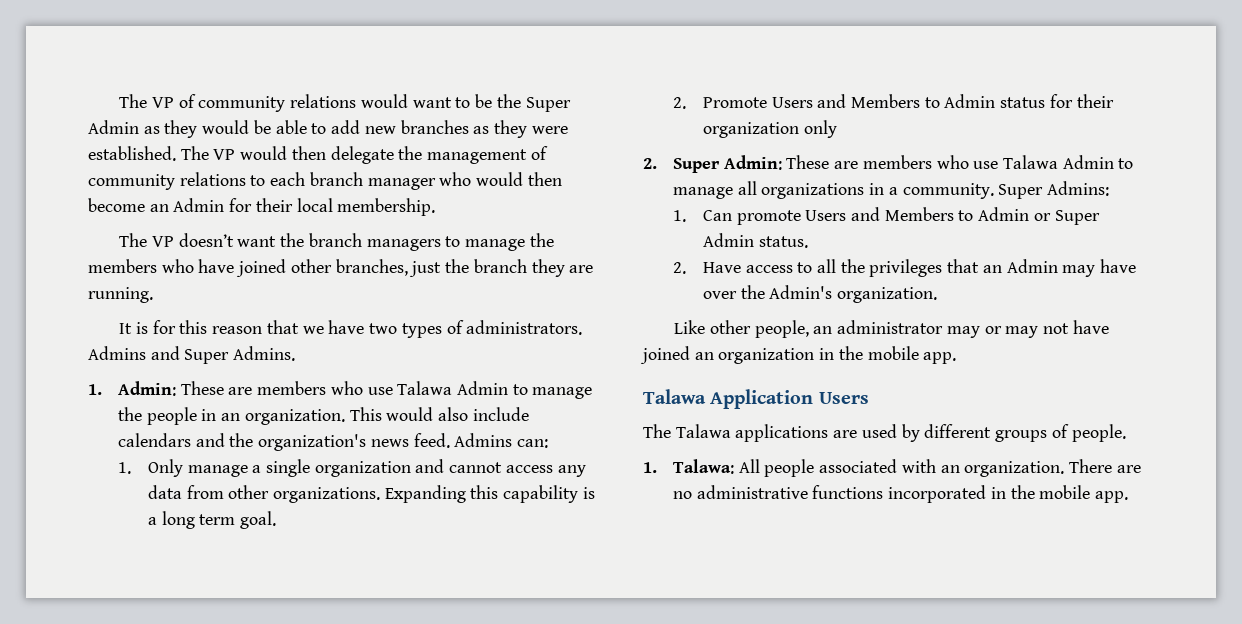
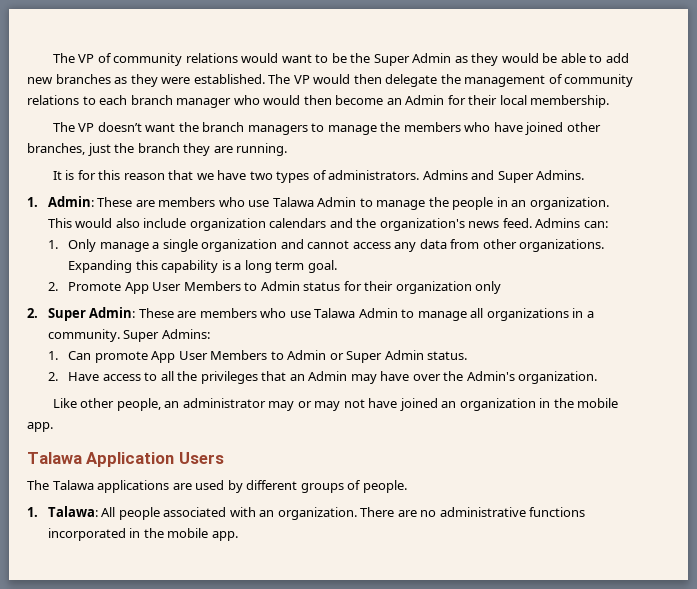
- This would also include calendars and the organization's news feed.
+ This would also include organization calendars and the organization's news feed.
- 2. Promote Users and Members to Admin status for their organization only
+ 2. Promote App User Members to Admin status for their organization only
- 1. Can promote Users and Members to Admin or Super Admin status.
+ 1. Can promote App User Members to Admin or Super Admin status.

